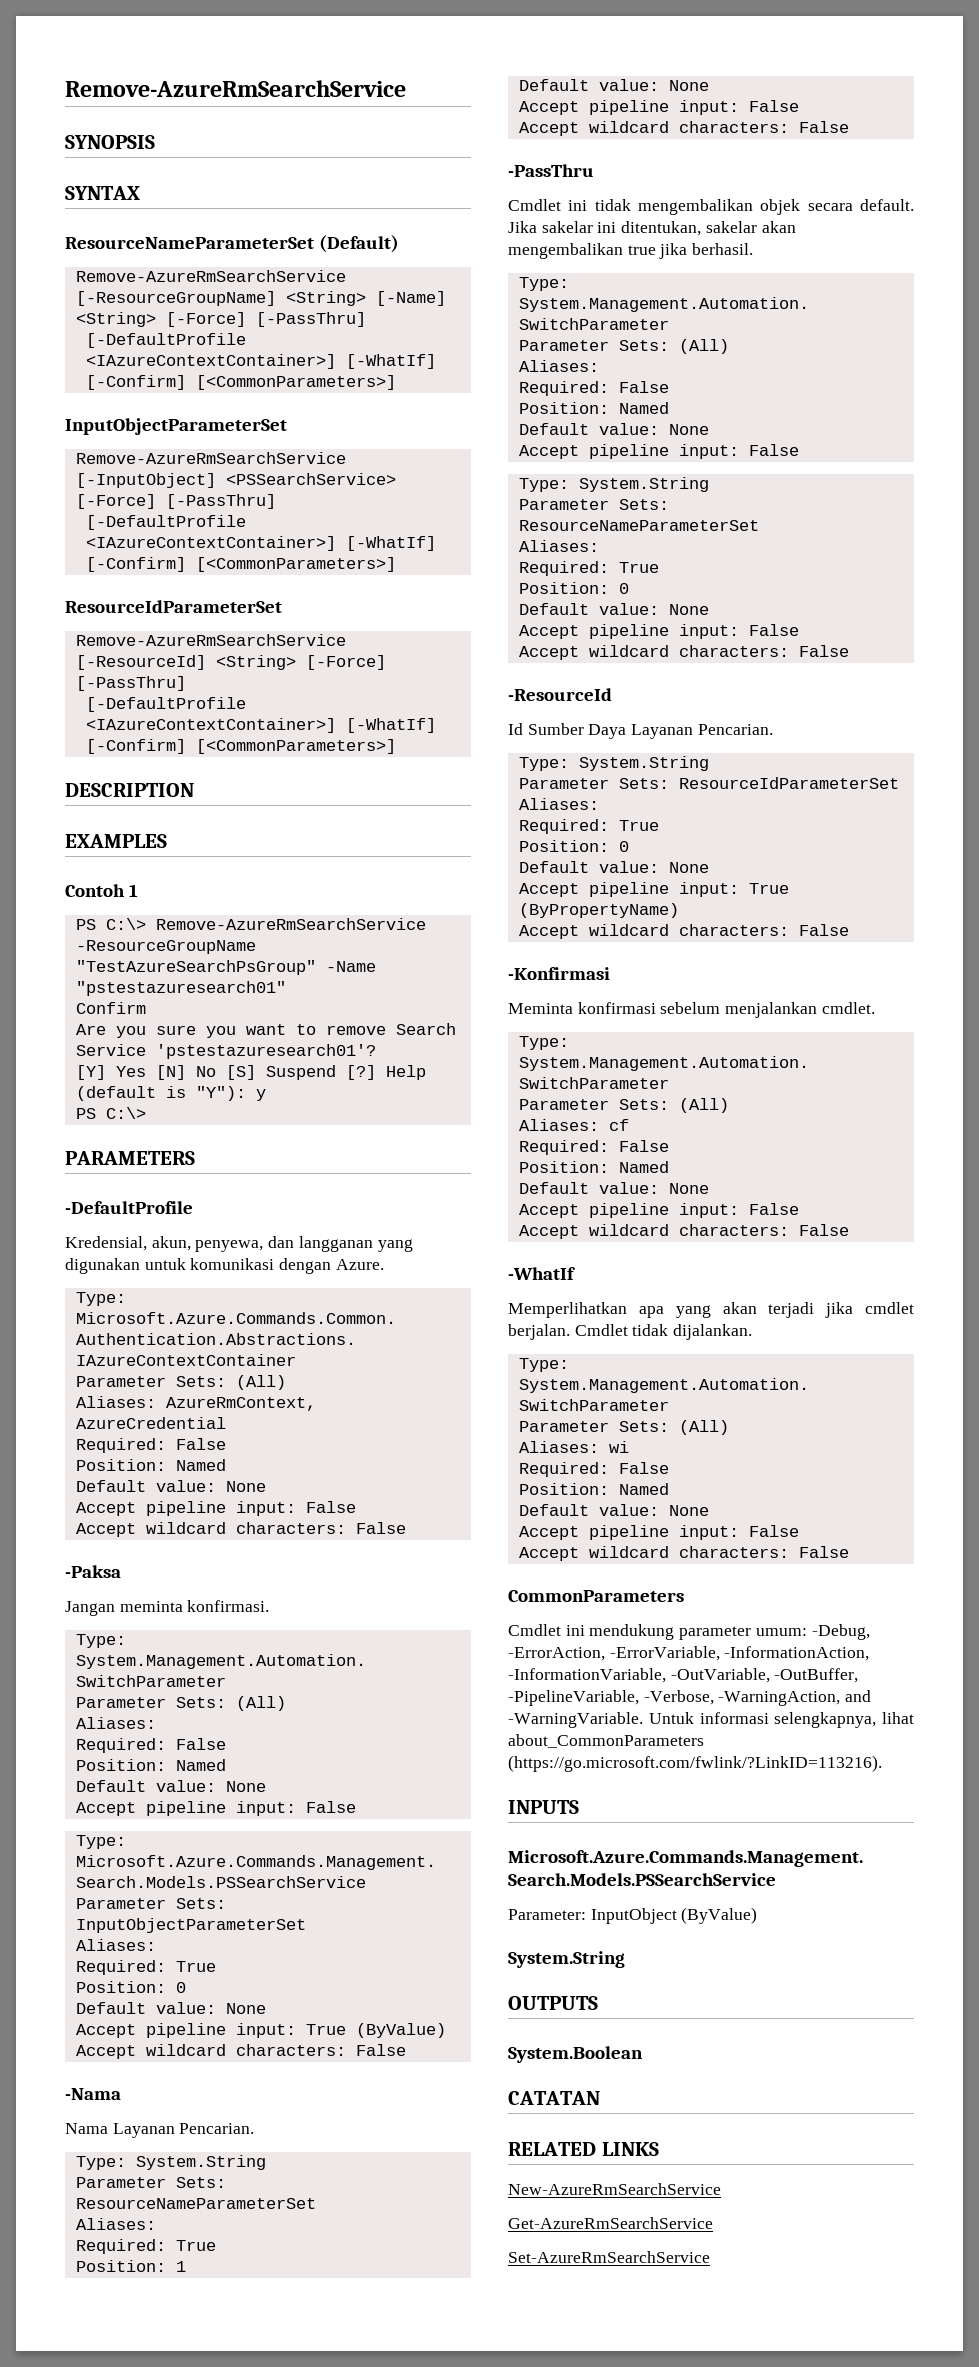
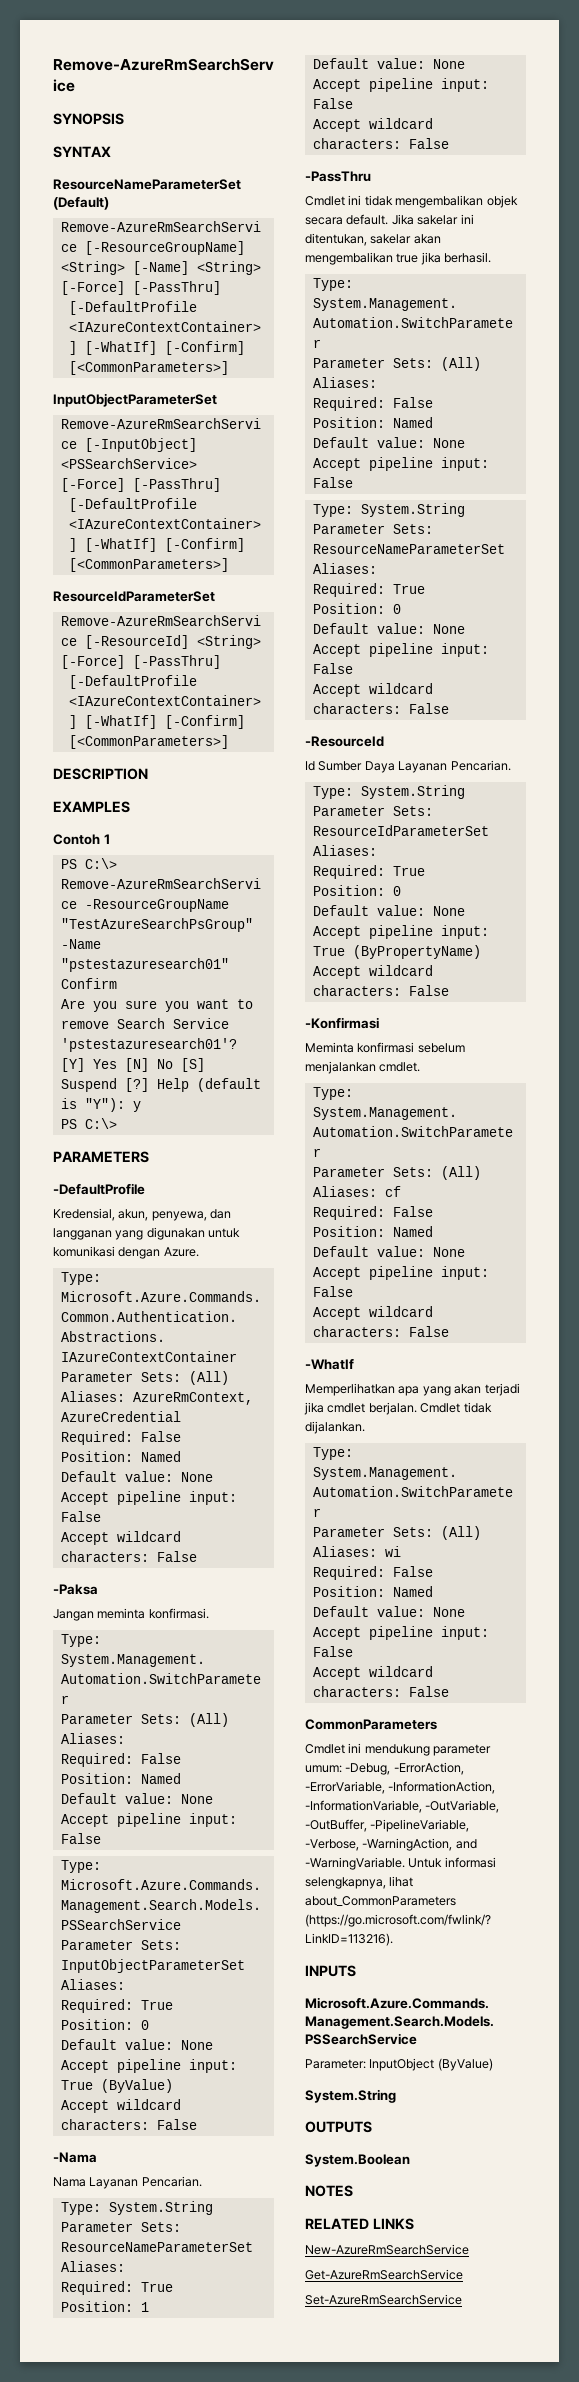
- CATATAN
+ NOTES

